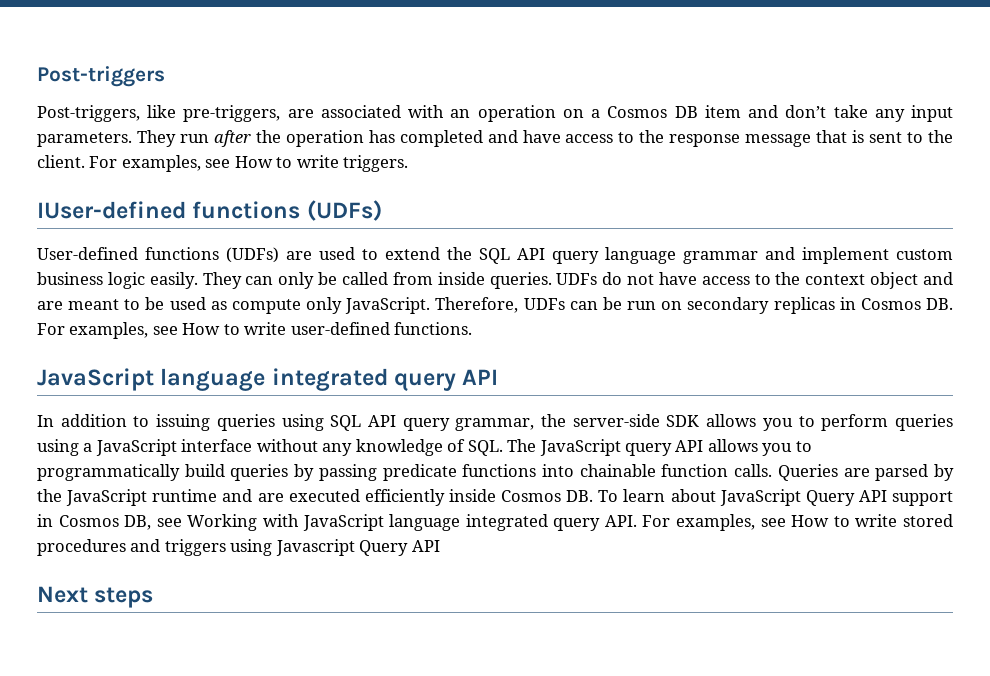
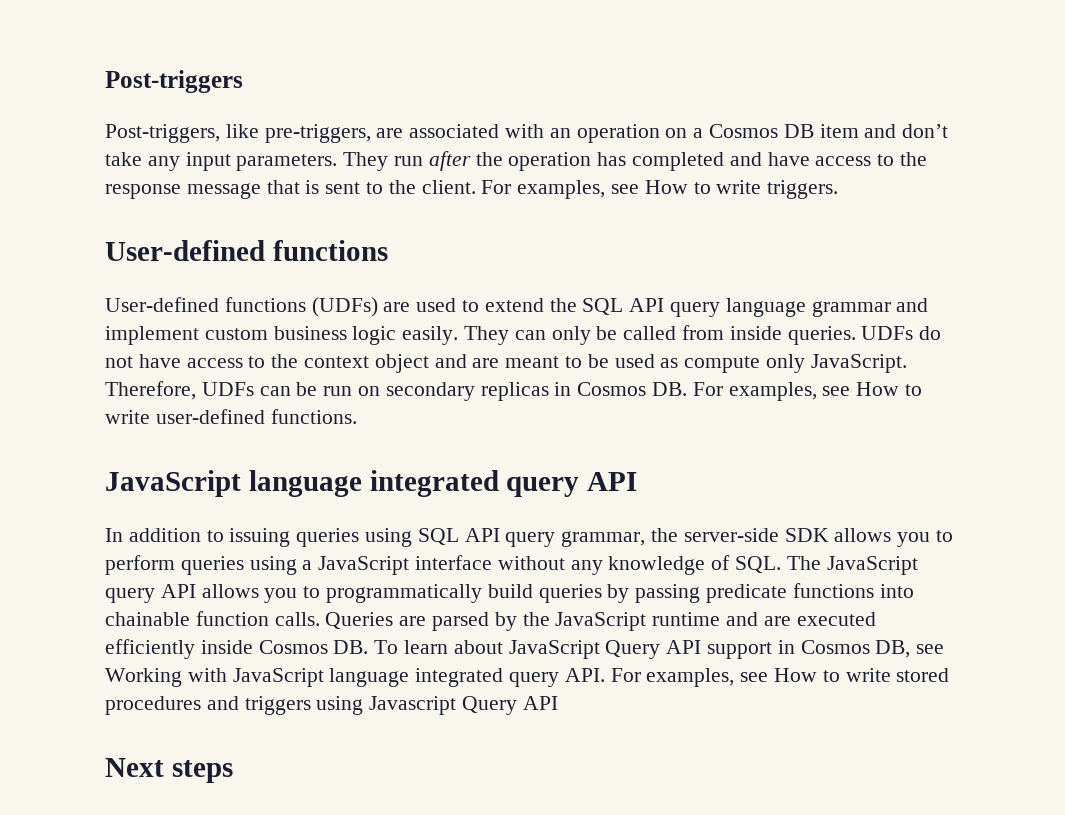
  For examples, see How to write triggers.
- IUser-defined functions (UDFs)
+ User-defined functions

